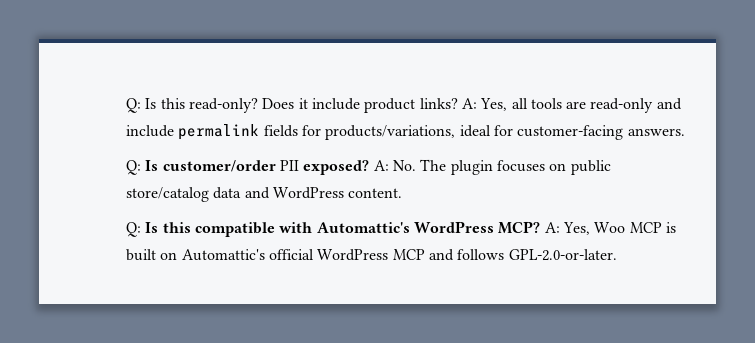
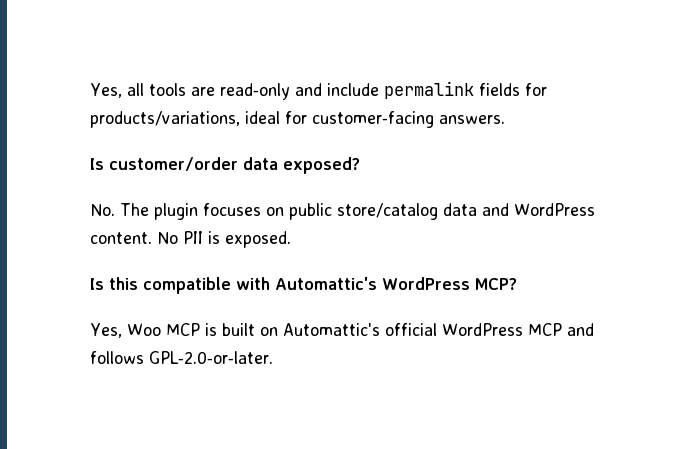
- Q: Is this read‑only? Does it include product links? A: Yes, all tools are read‑only and include permalink fields for products/variations, ideal for customer‑facing answers.
+ Yes, all tools are read‑only and include permalink fields for products/variations, ideal for customer‑facing answers.
- Q: Is customer/order PII exposed? A: No. The plugin focuses on public store/catalog data and WordPress content.
- Q: Is this compatible with Automattic's WordPress MCP? A: Yes, Woo MCP is built on Automattic's official WordPress MCP and follows GPL‑2.0‑or‑later.
+ Is customer/order data exposed?
+ No. The plugin focuses on public store/catalog data and WordPress content. No PII is exposed.
+ Is this compatible with Automattic's WordPress MCP?
+ Yes, Woo MCP is built on Automattic's official WordPress MCP and follows GPL‑2.0‑or‑later.

